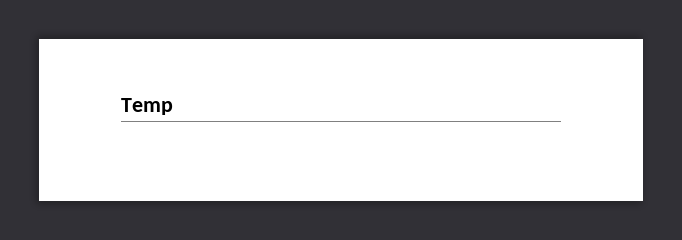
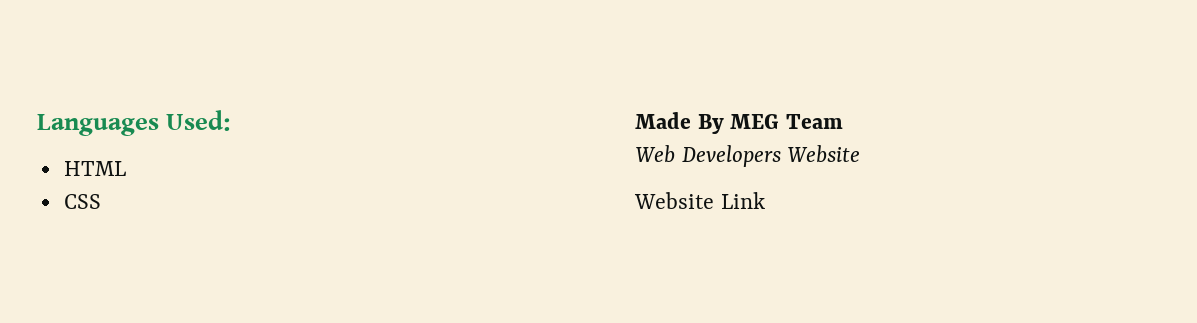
- Temp
+ Languages Used:
+ HTML
+ CSS
+ Made By MEG Team
+ Web Developers Website
+ Website Link

